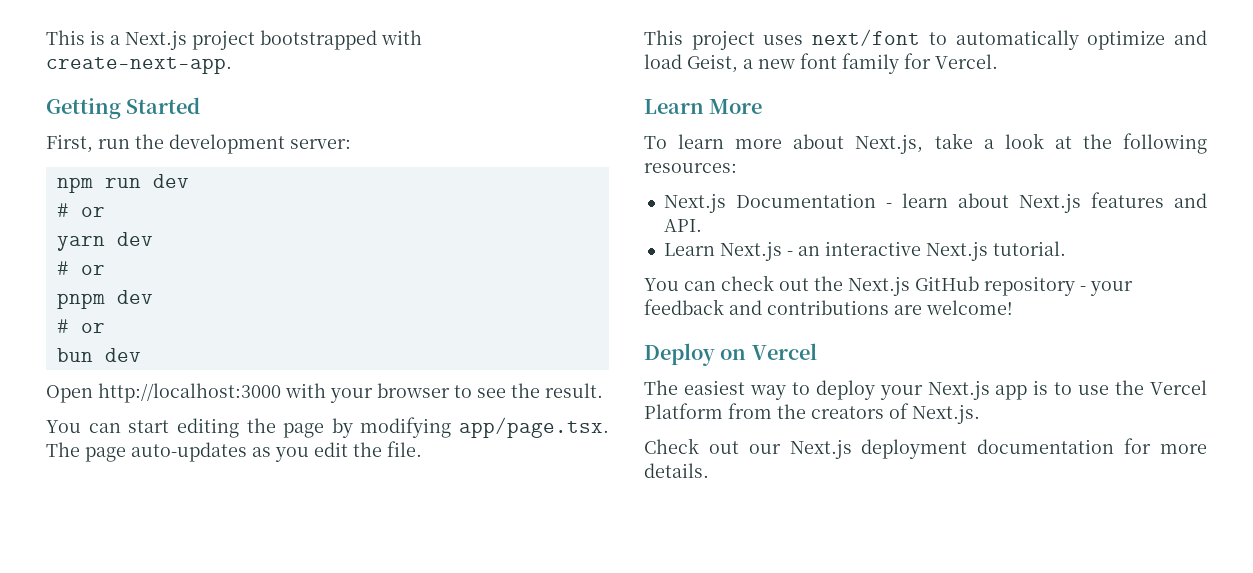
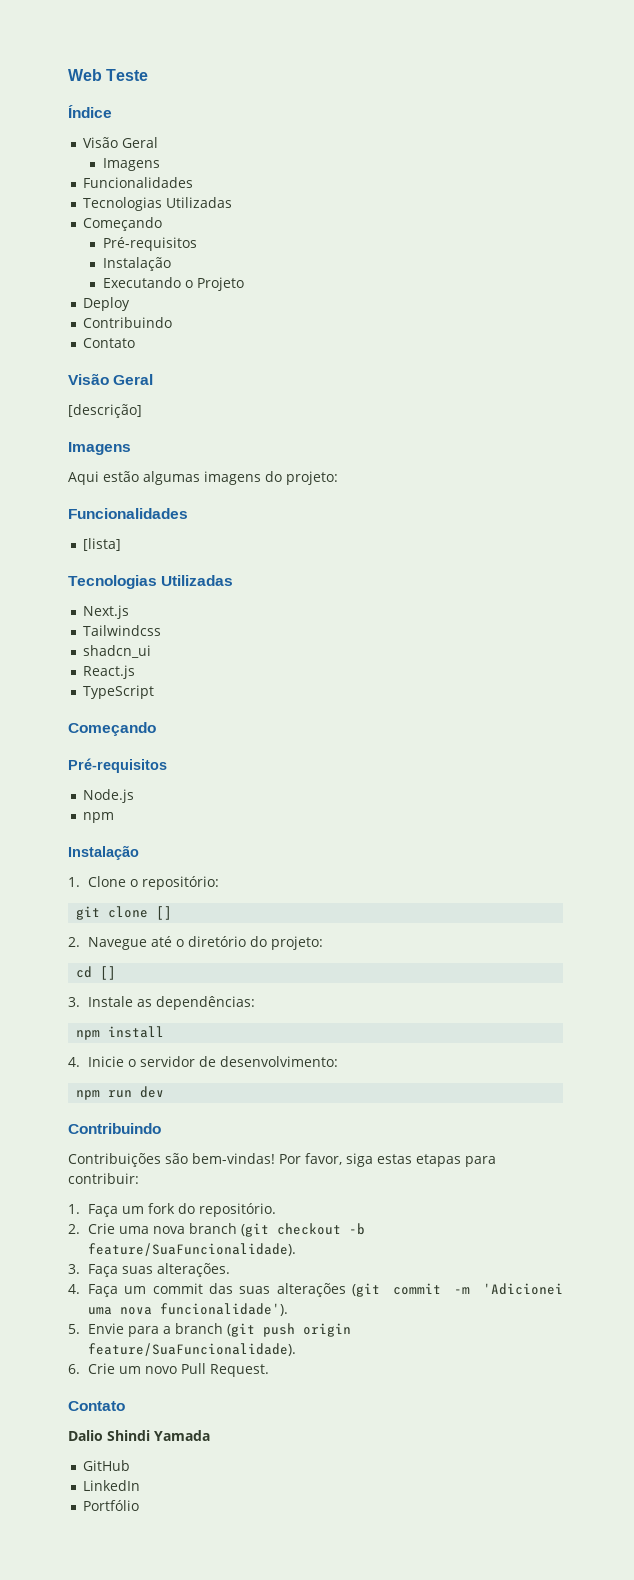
- This is a Next.js project bootstrapped with create-next-app.
- Getting Started
- First, run the development server:
+ Web Teste
+ Índice
+ Visão Geral
+ Imagens
+ Funcionalidades
+ Tecnologias Utilizadas
+ Começando
+ Pré-requisitos
+ Instalação
+ Executando o Projeto
+ Deploy
+ Contribuindo
+ Contato
+ Visão Geral
+ [descrição]
+ Imagens
+ Aqui estão algumas imagens do projeto:
+ Funcionalidades
+ [lista]
+ Tecnologias Utilizadas
+ Next.js
+ Tailwindcss
+ shadcn_ui
+ React.js
+ TypeScript
+ Começando
+ Pré-requisitos
+ Node.js
+ npm
+ Instalação
+ 1. Clone o repositório:
+ git clone []
+ 2. Navegue até o diretório do projeto:
+ cd []
+ 3. Instale as dependências:
+ npm install
+ 4. Inicie o servidor de desenvolvimento:
  npm run dev
- # or
- yarn dev
- # or
- pnpm dev
- # or
- bun dev
- Open http://localhost:3000 with your browser to see the result.
- You can start editing the page by modifying app/page.tsx. The page auto-updates as you edit the file.
- This project uses next/font to automatically optimize and load Geist, a new font family for Vercel.
- Learn More
- To learn more about Next.js, take a look at the following resources:
- Next.js Documentation - learn about Next.js features and API.
- Learn Next.js - an interactive Next.js tutorial.
- You can check out the Next.js GitHub repository - your feedback and contributions are welcome!
- Deploy on Vercel
- The easiest way to deploy your Next.js app is to use the Vercel Platform from the creators of Next.js.
- Check out our Next.js deployment documentation for more details.
+ Contribuindo
+ Contribuições são bem-vindas! Por favor, siga estas etapas para contribuir:
+ 1. Faça um fork do repositório.
+ 2. Crie uma nova branch (git checkout -b feature/SuaFuncionalidade).
+ 3. Faça suas alterações.
+ 4. Faça um commit das suas alterações (git commit -m 'Adicionei uma nova funcionalidade').
+ 5. Envie para a branch (git push origin feature/SuaFuncionalidade).
+ 6. Crie um novo Pull Request.
+ Contato
+ Dalio Shindi Yamada
+ GitHub
+ LinkedIn
+ Portfólio

